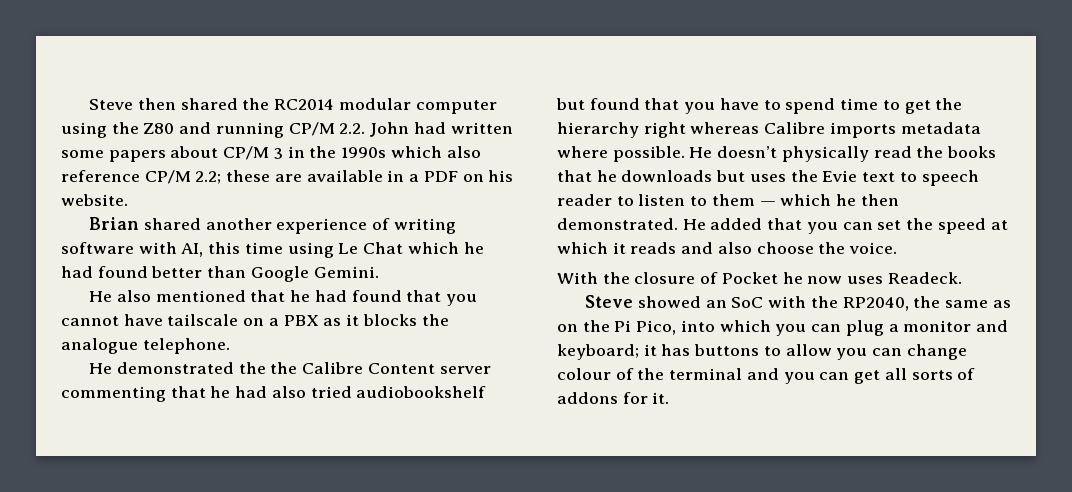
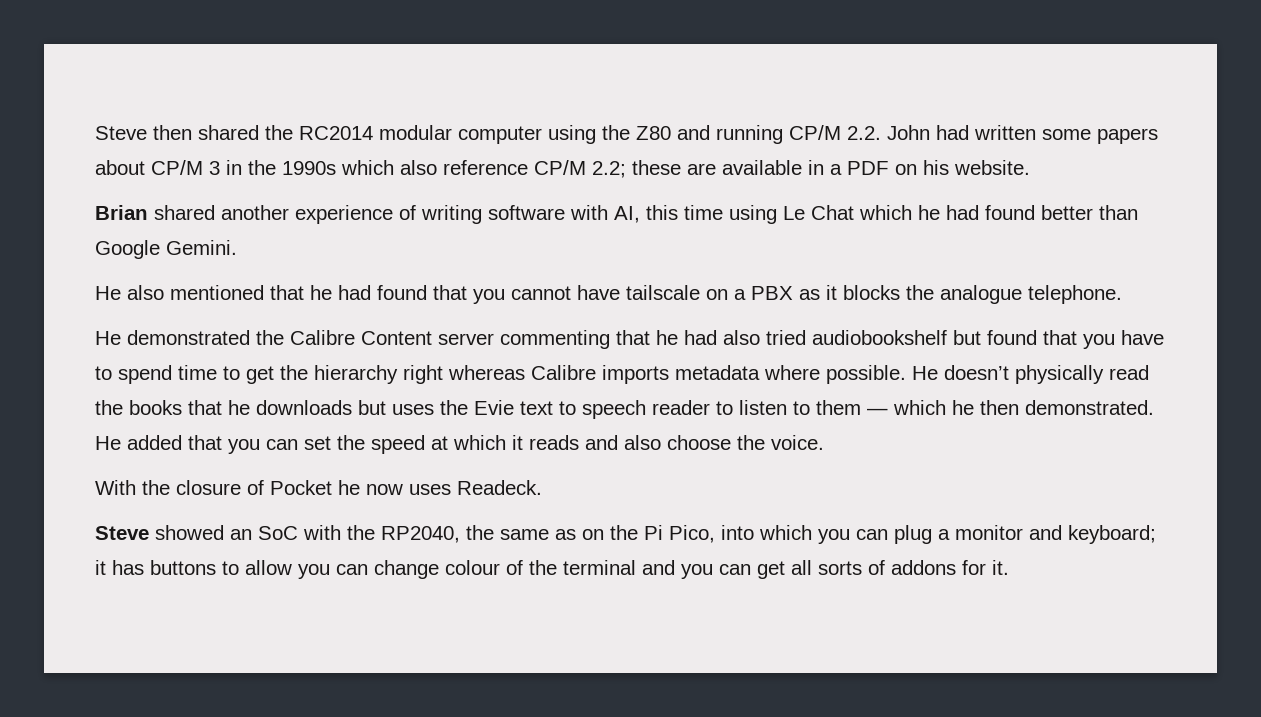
- He demonstrated the the Calibre Content server commenting that he had also tried audiobookshelf but found that you have to spend time to get the hierarchy right whereas Calibre imports metadata where possible.
+ He demonstrated the Calibre Content server commenting that he had also tried audiobookshelf but found that you have to spend time to get the hierarchy right whereas Calibre imports metadata where possible.

